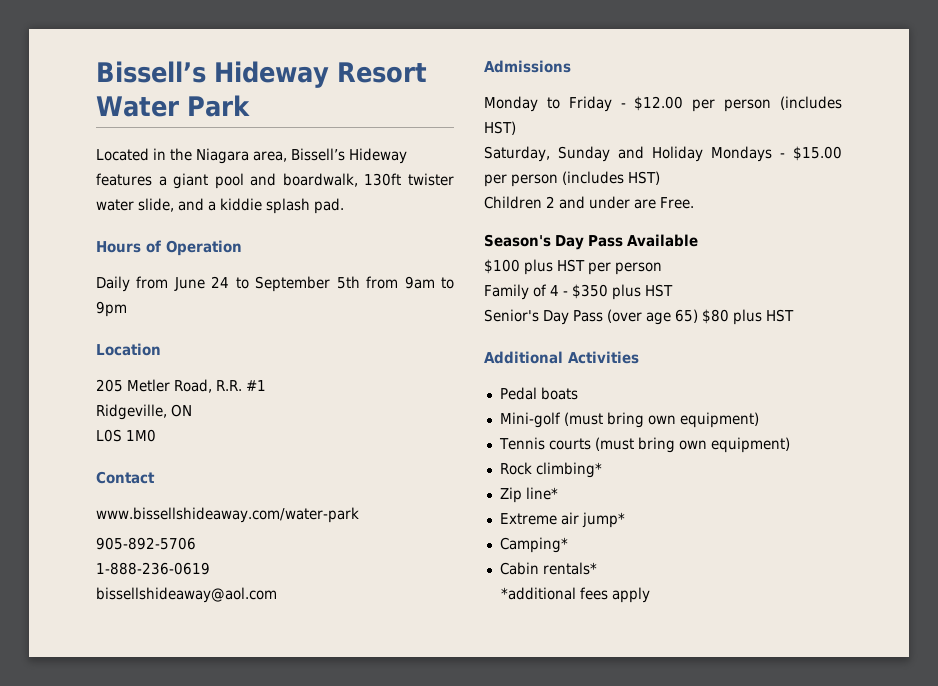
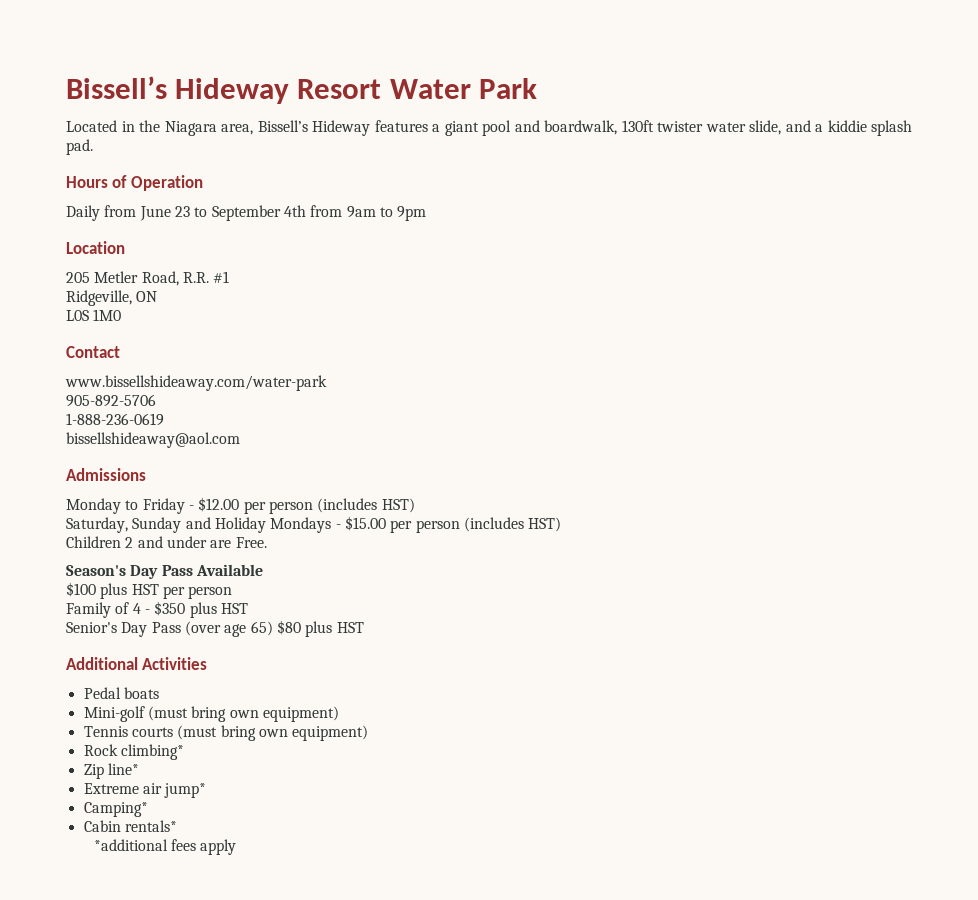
- Daily from June 24 to September 5th from 9am to 9pm
+ Daily from June 23 to September 4th from 9am to 9pm

